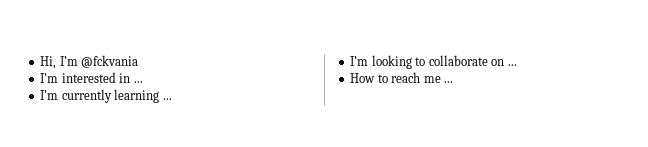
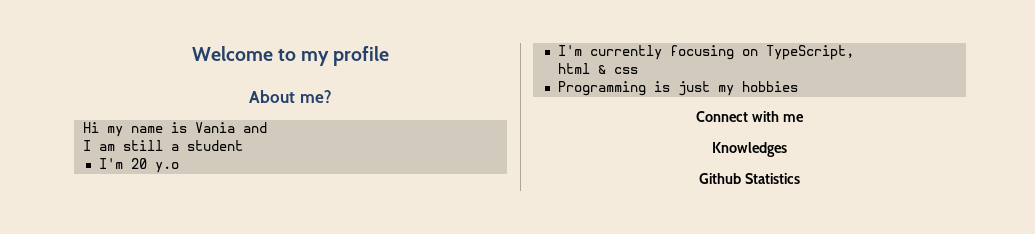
- Hi, I’m @fckvania
- I’m interested in ...
- I’m currently learning ...
- I’m looking to collaborate on ...
- How to reach me ...
+ Welcome to my profile
+ About me?
+ Hi my name is Vania and
+ I am still a student
+ I'm 20 y.o
+ I'm currently focusing on TypeScript,
+ html & css
+ Programming is just my hobbies
+ Connect with me
+ Knowledges
+ Github Statistics

